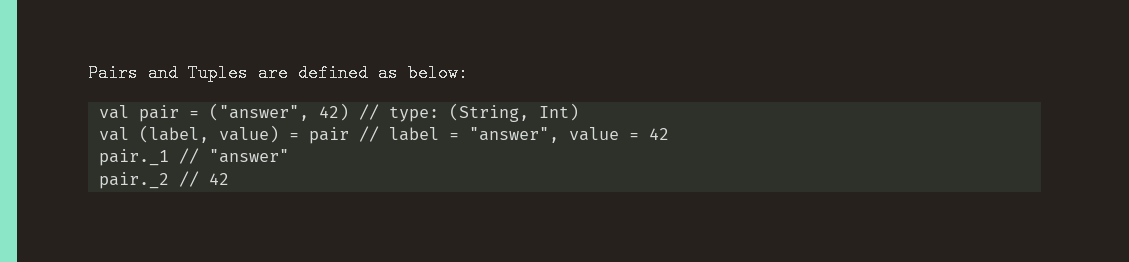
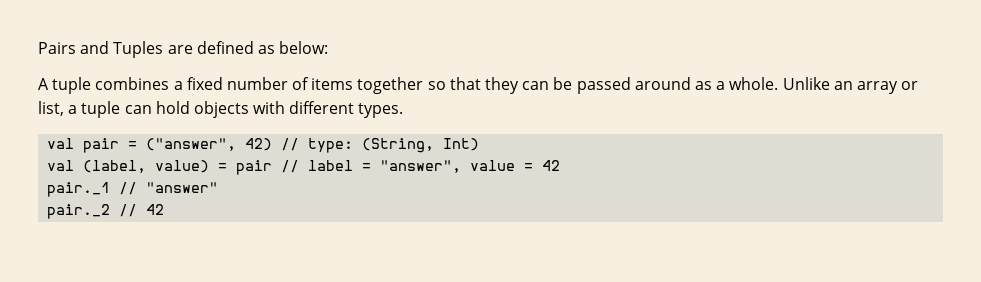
+ A tuple combines a fixed number of items together so that they can be passed around as a whole. Unlike an array or list, a tuple can hold objects with different types.

